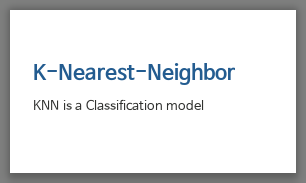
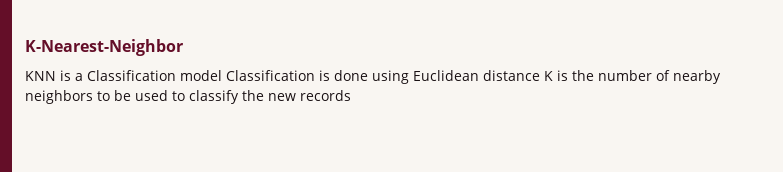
- KNN is a Classification model
+ KNN is a Classification model Classification is done using Euclidean distance K is the number of nearby neighbors to be used to classify the new records

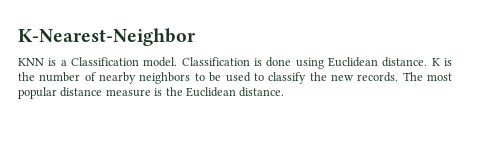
- KNN is a Classification model Classification is done using Euclidean distance K is the number of nearby neighbors to be used to classify the new records
+ KNN is a Classification model. Classification is done using Euclidean distance. K is the number of nearby neighbors to be used to classify the new records. The most popular distance measure is the Euclidean distance.

